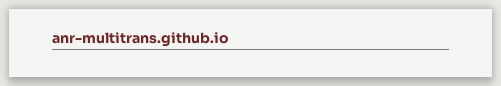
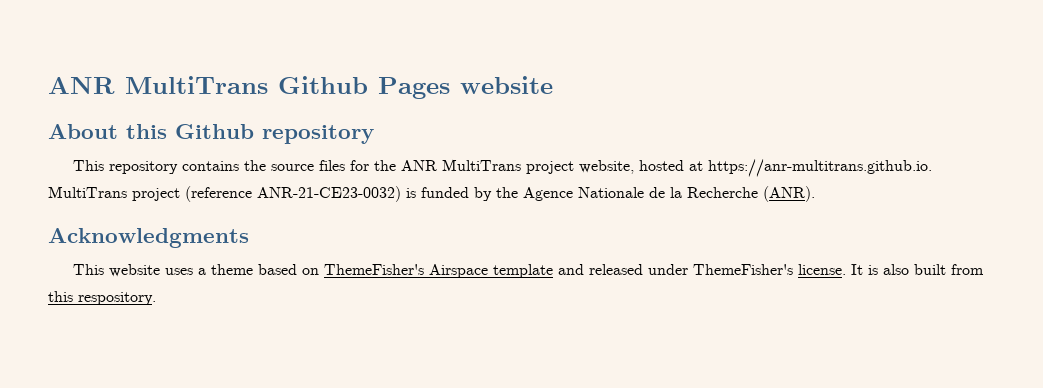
- anr-multitrans.github.io
+ ANR MultiTrans Github Pages website
+ About this Github repository
+ This repository contains the source files for the ANR MultiTrans project website, hosted at https://anr-multitrans.github.io. MultiTrans project (reference ANR-21-CE23-0032) is funded by the Agence Nationale de la Recherche (ANR).
+ Acknowledgments
+ This website uses a theme based on ThemeFisher's Airspace template and released under ThemeFisher's license. It is also built from this respository.

